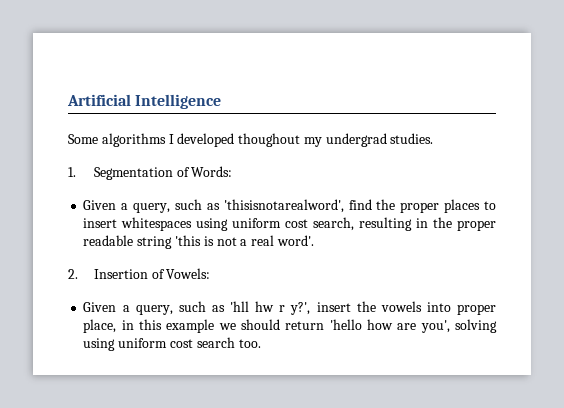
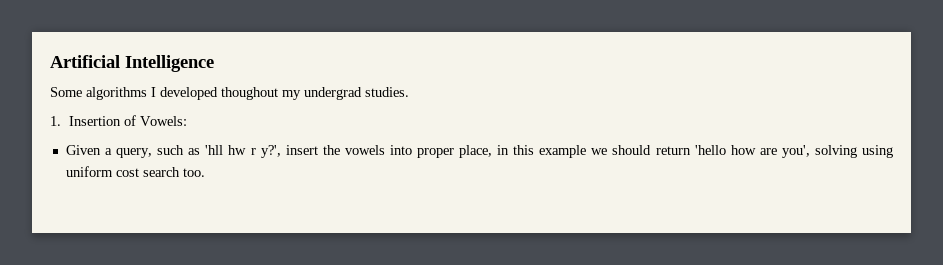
- 1. Segmentation of Words:
- Given a query, such as 'thisisnotarealword', find the proper places to insert whitespaces using uniform cost search, resulting in the proper readable string 'this is not a real word'.
- 2. Insertion of Vowels:
+ 1. Insertion of Vowels:

